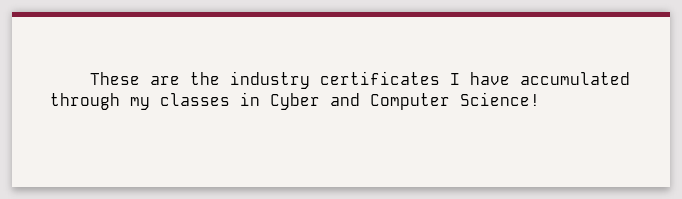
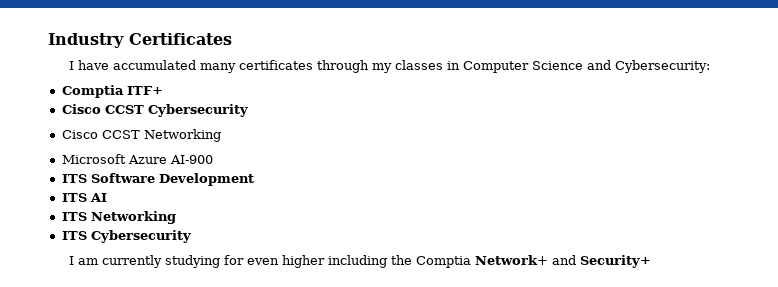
- These are the industry certificates I have accumulated through my classes in Cyber and Computer Science!
+ Industry Certificates
+ I have accumulated many certificates through my classes in Computer Science and Cybersecurity:
+ Comptia ITF+
+ Cisco CCST Cybersecurity
+ Cisco CCST Networking
+ Microsoft Azure AI-900
+ ITS Software Development
+ ITS AI
+ ITS Networking
+ ITS Cybersecurity
+ I am currently studying for even higher including the Comptia Network+ and Security+

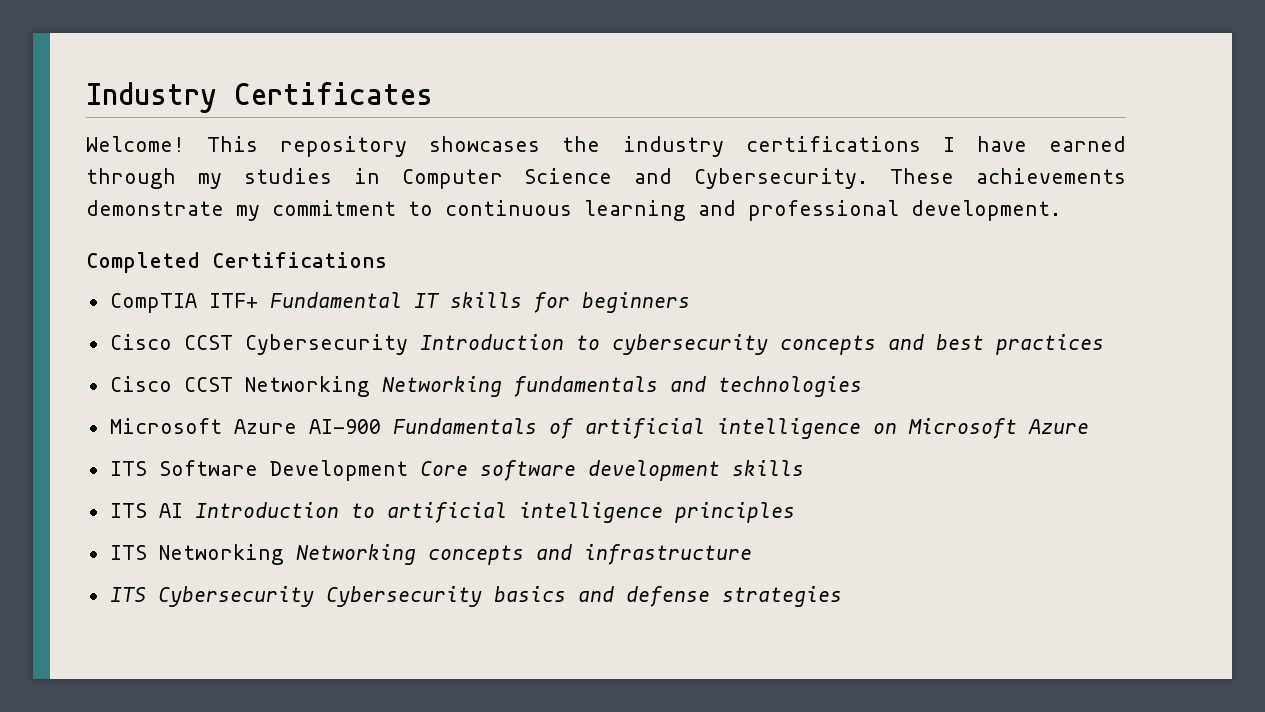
- I have accumulated many certificates through my classes in Computer Science and Cybersecurity:
- Comptia ITF+
- Cisco CCST Cybersecurity
+ Welcome! This repository showcases the industry certifications I have earned through my studies in Computer Science and Cybersecurity. These achievements demonstrate my commitment to continuous learning and professional development.
+ Completed Certifications
+ CompTIA ITF+ Fundamental IT skills for beginners
+ Cisco CCST Cybersecurity Introduction to cybersecurity concepts and best practices
- Cisco CCST Networking
+ Cisco CCST Networking Networking fundamentals and technologies
- Microsoft Azure AI-900
- ITS Software Development
- ITS AI
- ITS Networking
- ITS Cybersecurity
- I am currently studying for even higher including the Comptia Network+ and Security+
+ Microsoft Azure AI-900 Fundamentals of artificial intelligence on Microsoft Azure
+ ITS Software Development Core software development skills
+ ITS AI Introduction to artificial intelligence principles
+ ITS Networking Networking concepts and infrastructure
+ ITS Cybersecurity Cybersecurity basics and defense strategies

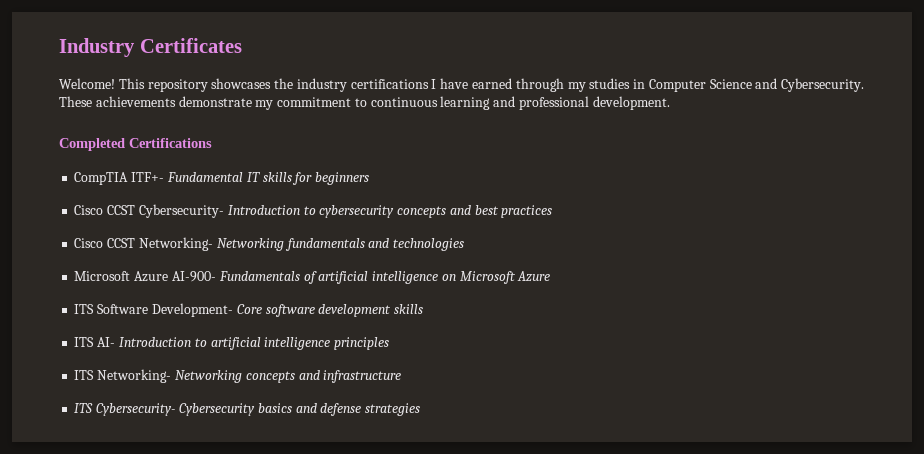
- CompTIA ITF+ Fundamental IT skills for beginners
+ CompTIA ITF+- Fundamental IT skills for beginners
- Cisco CCST Cybersecurity Introduction to cybersecurity concepts and best practices
+ Cisco CCST Cybersecurity- Introduction to cybersecurity concepts and best practices
- Cisco CCST Networking Networking fundamentals and technologies
+ Cisco CCST Networking- Networking fundamentals and technologies
- Microsoft Azure AI-900 Fundamentals of artificial intelligence on Microsoft Azure
+ Microsoft Azure AI-900- Fundamentals of artificial intelligence on Microsoft Azure
- ITS Software Development Core software development skills
+ ITS Software Development- Core software development skills
- ITS AI Introduction to artificial intelligence principles
+ ITS AI- Introduction to artificial intelligence principles
- ITS Networking Networking concepts and infrastructure
+ ITS Networking- Networking concepts and infrastructure
- ITS Cybersecurity Cybersecurity basics and defense strategies
+ ITS Cybersecurity- Cybersecurity basics and defense strategies

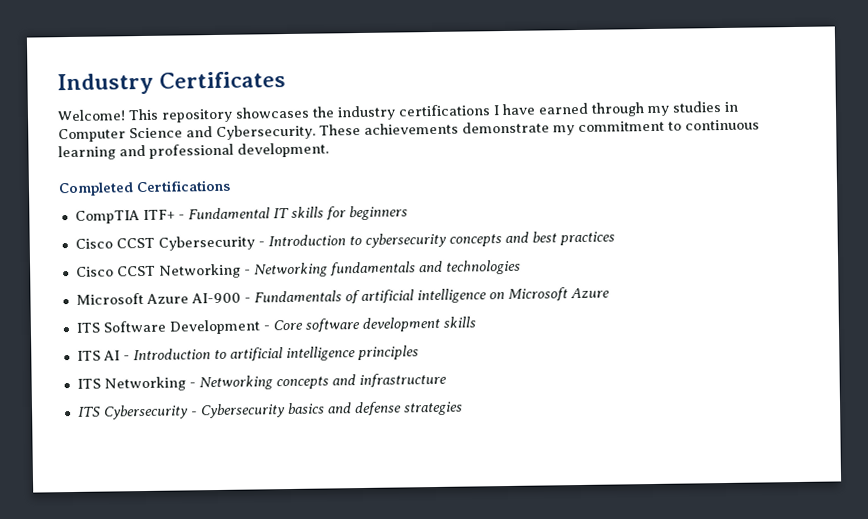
- CompTIA ITF+- Fundamental IT skills for beginners
+ CompTIA ITF+ - Fundamental IT skills for beginners
- Cisco CCST Cybersecurity- Introduction to cybersecurity concepts and best practices
+ Cisco CCST Cybersecurity - Introduction to cybersecurity concepts and best practices
- Cisco CCST Networking- Networking fundamentals and technologies
+ Cisco CCST Networking - Networking fundamentals and technologies
- Microsoft Azure AI-900- Fundamentals of artificial intelligence on Microsoft Azure
+ Microsoft Azure AI-900 - Fundamentals of artificial intelligence on Microsoft Azure
- ITS Software Development- Core software development skills
+ ITS Software Development - Core software development skills
- ITS AI- Introduction to artificial intelligence principles
+ ITS AI - Introduction to artificial intelligence principles
- ITS Networking- Networking concepts and infrastructure
+ ITS Networking - Networking concepts and infrastructure
- ITS Cybersecurity- Cybersecurity basics and defense strategies
+ ITS Cybersecurity - Cybersecurity basics and defense strategies

